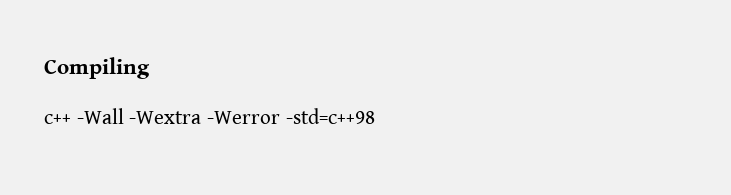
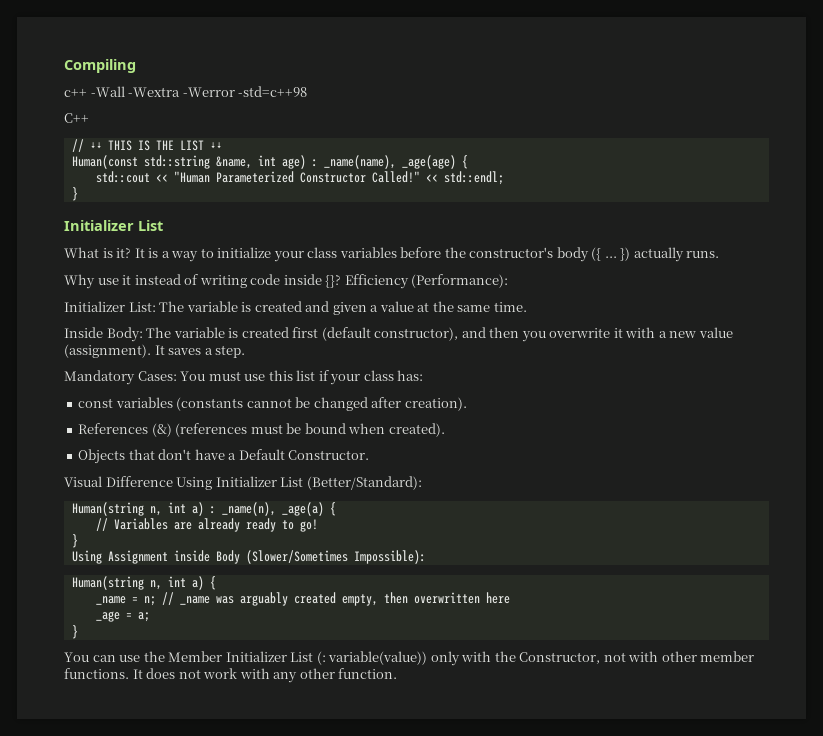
+ C++
+ // ↓↓ THIS IS THE LIST ↓↓
+ Human(const std::string &name, int age) : _name(name), _age(age) {
+ std::cout << "Human Parameterized Constructor Called!" << std::endl;
+ }
+ Initializer List
+ What is it? It is a way to initialize your class variables before the constructor's body ({ ... }) actually runs.
+ Why use it instead of writing code inside {}? Efficiency (Performance):
+ Initializer List: The variable is created and given a value at the same time.
+ Inside Body: The variable is created first (default constructor), and then you overwrite it with a new value (assignment). It saves a step.
+ Mandatory Cases: You must use this list if your class has:
+ const variables (constants cannot be changed after creation).
+ References (&) (references must be bound when created).
+ Objects that don't have a Default Constructor.
+ Visual Difference Using Initializer List (Better/Standard):
+ Human(string n, int a) : _name(n), _age(a) {
+ // Variables are already ready to go!
+ }
+ Using Assignment inside Body (Slower/Sometimes Impossible):
+ Human(string n, int a) {
+ _name = n; // _name was arguably created empty, then overwritten here
+ _age = a;
+ }
+ You can use the Member Initializer List (: variable(value)) only with the Constructor, not with other member functions. It does not work with any other function.

